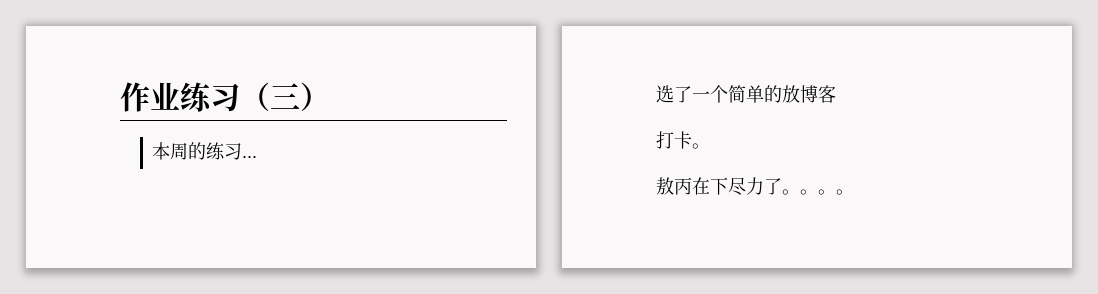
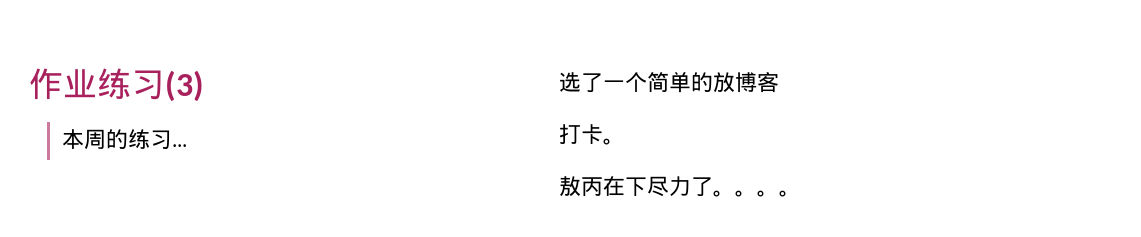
- 作业练习（三）
+ 作业练习(3)

